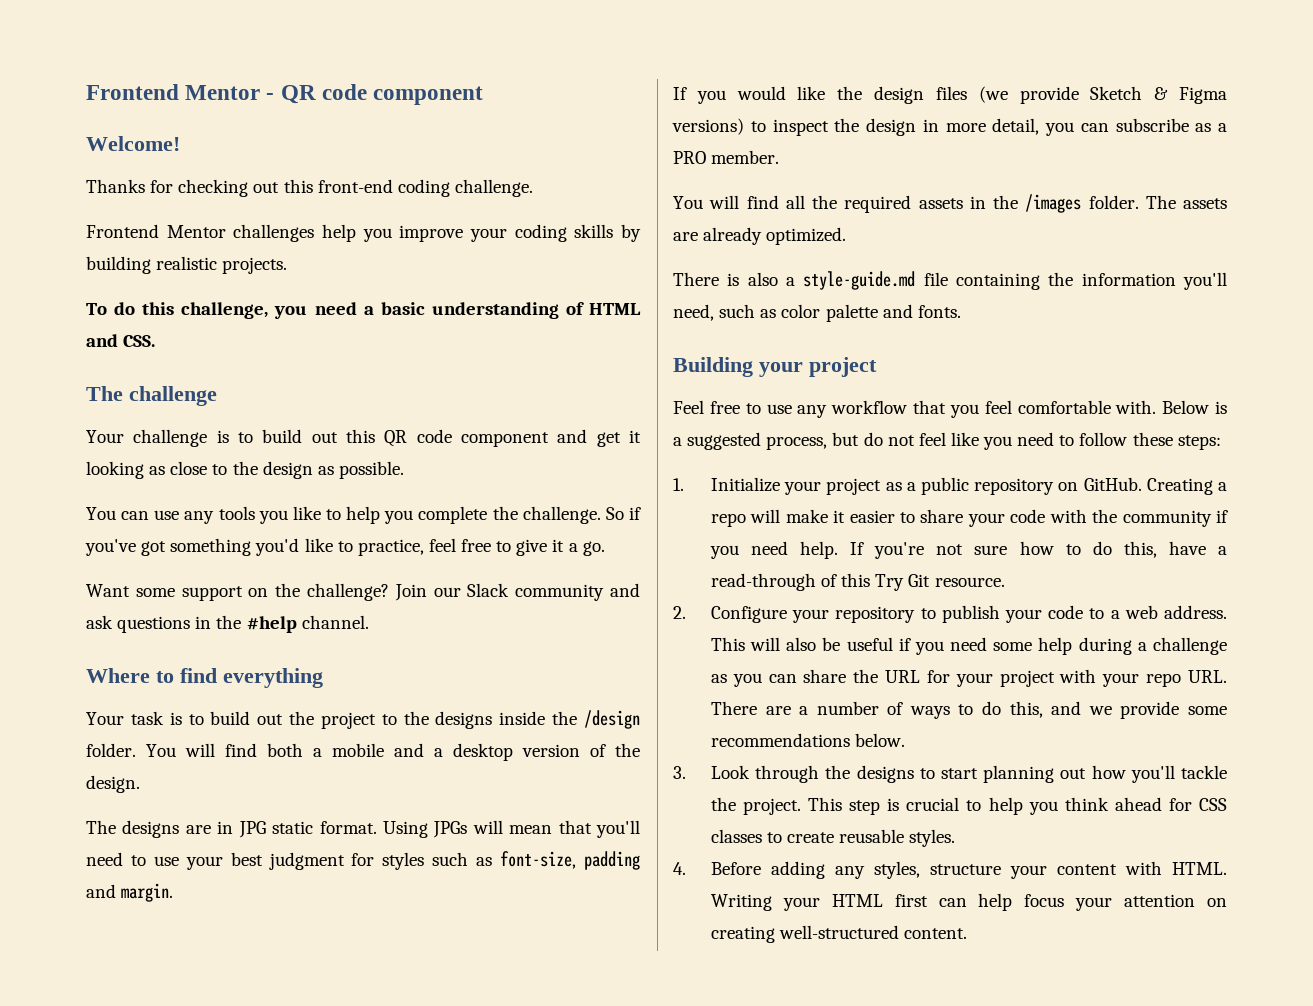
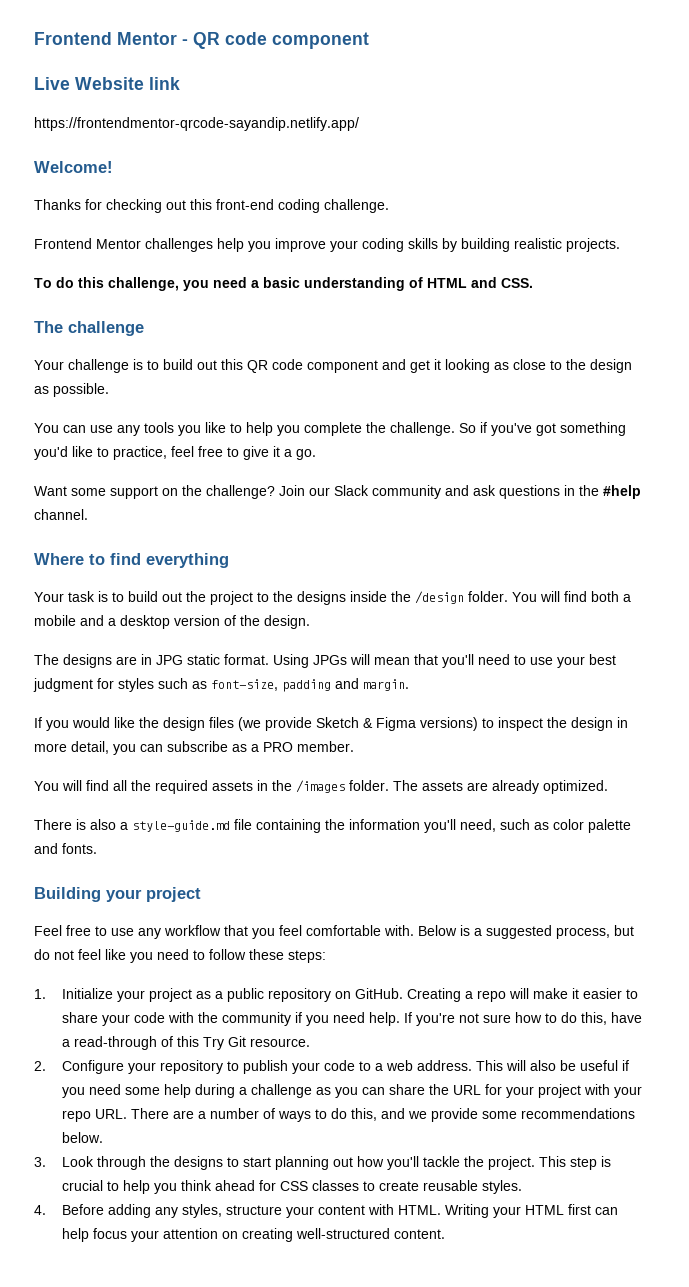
+ Live Website link
+ https://frontendmentor-qrcode-sayandip.netlify.app/

